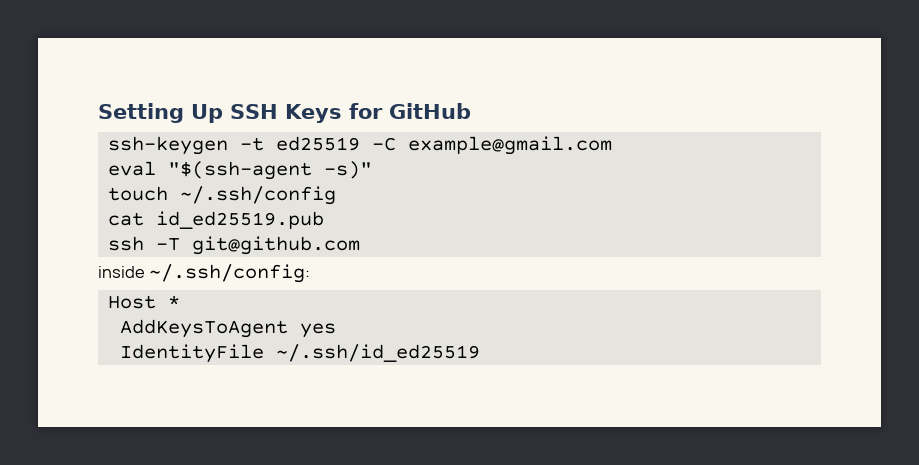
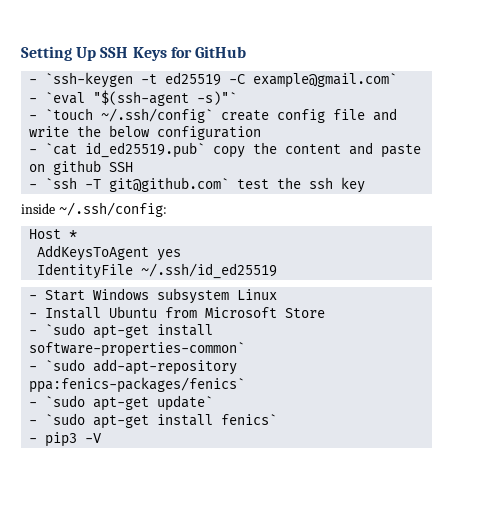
- ssh-keygen -t ed25519 -C example@gmail.com
- eval "$(ssh-agent -s)"
- touch ~/.ssh/config
- cat id_ed25519.pub
- ssh -T git@github.com
+ - `ssh-keygen -t ed25519 -C example@gmail.com`
+ - `eval "$(ssh-agent -s)"`
+ - `touch ~/.ssh/config` create config file and write the below configuration
+ - `cat id_ed25519.pub` copy the content and paste on github SSH
+ - `ssh -T git@github.com` test the ssh key
+ - Start Windows subsystem Linux
+ - Install Ubuntu from Microsoft Store
+ - `sudo apt-get install software-properties-common`
+ - `sudo add-apt-repository ppa:fenics-packages/fenics`
+ - `sudo apt-get update`
+ - `sudo apt-get install fenics`
+ - pip3 -V

